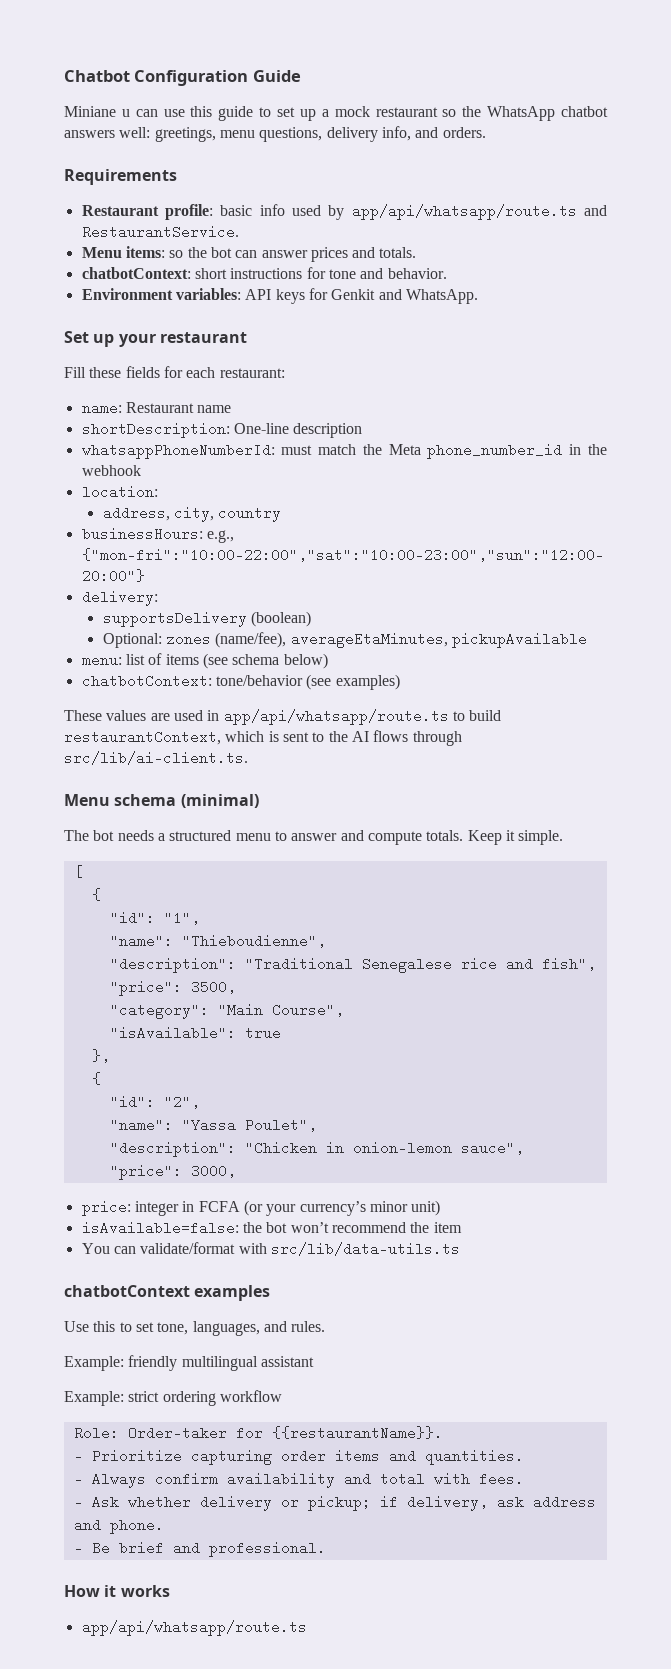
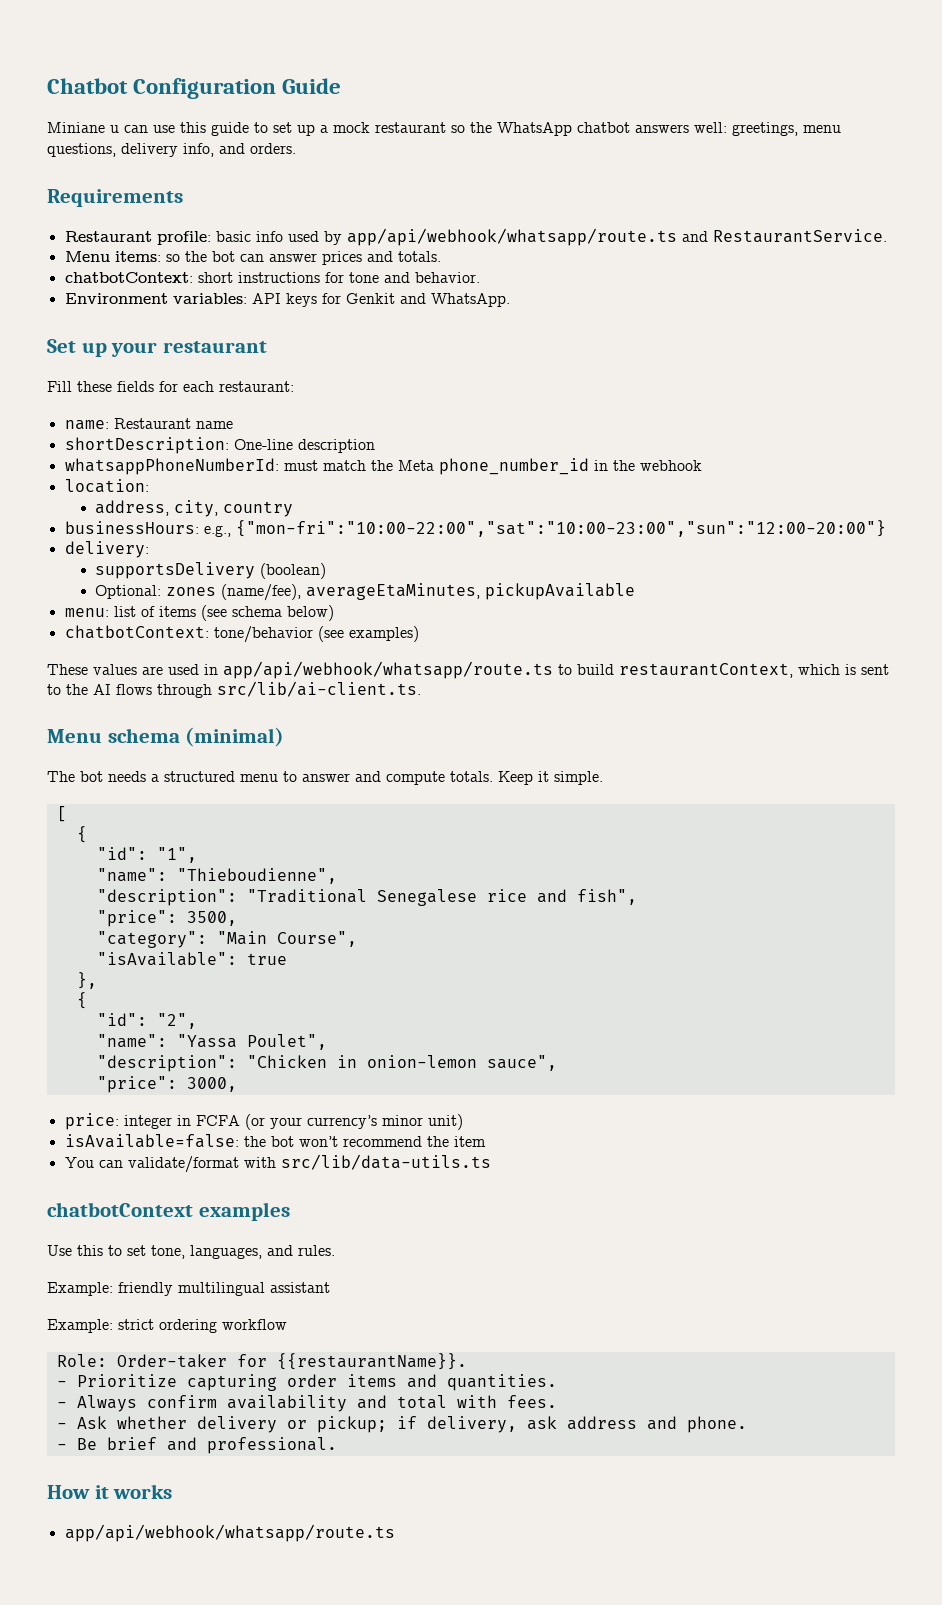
- Restaurant profile: basic info used by app/api/whatsapp/route.ts and RestaurantService.
+ Restaurant profile: basic info used by app/api/webhook/whatsapp/route.ts and RestaurantService.
- These values are used in app/api/whatsapp/route.ts to build restaurantContext, which is sent to the AI flows through src/lib/ai-client.ts.
+ These values are used in app/api/webhook/whatsapp/route.ts to build restaurantContext, which is sent to the AI flows through src/lib/ai-client.ts.
  How it works
- app/api/whatsapp/route.ts
+ app/api/webhook/whatsapp/route.ts

